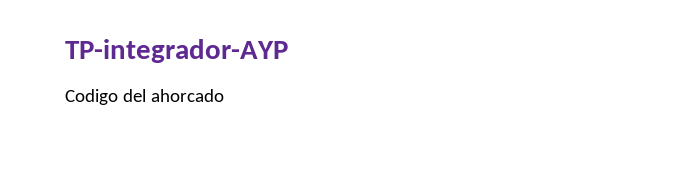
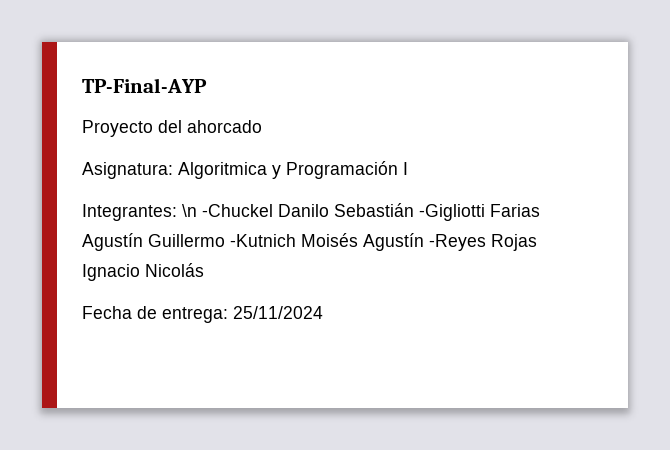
- TP-integrador-AYP
- Codigo del ahorcado
+ TP-Final-AYP
+ Proyecto del ahorcado
+ Asignatura: Algoritmica y Programación I
+ Integrantes: \n -Chuckel Danilo Sebastián -Gigliotti Farias Agustín Guillermo -Kutnich Moisés Agustín -Reyes Rojas Ignacio Nicolás
+ Fecha de entrega: 25/11/2024

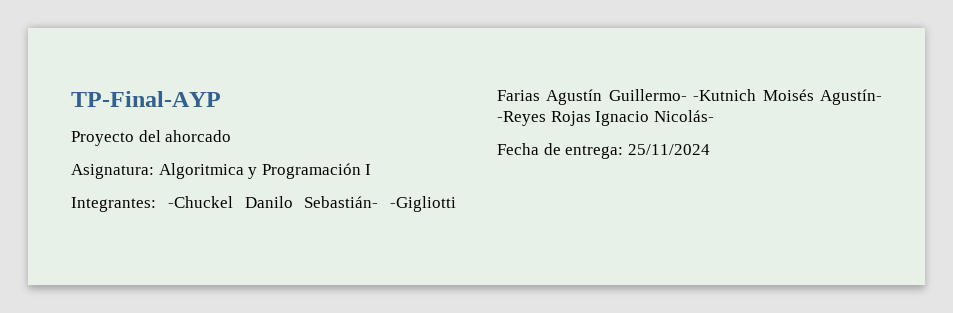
- Integrantes: \n -Chuckel Danilo Sebastián -Gigliotti Farias Agustín Guillermo -Kutnich Moisés Agustín -Reyes Rojas Ignacio Nicolás
+ Integrantes: -Chuckel Danilo Sebastián- -Gigliotti Farias Agustín Guillermo- -Kutnich Moisés Agustín- -Reyes Rojas Ignacio Nicolás-

